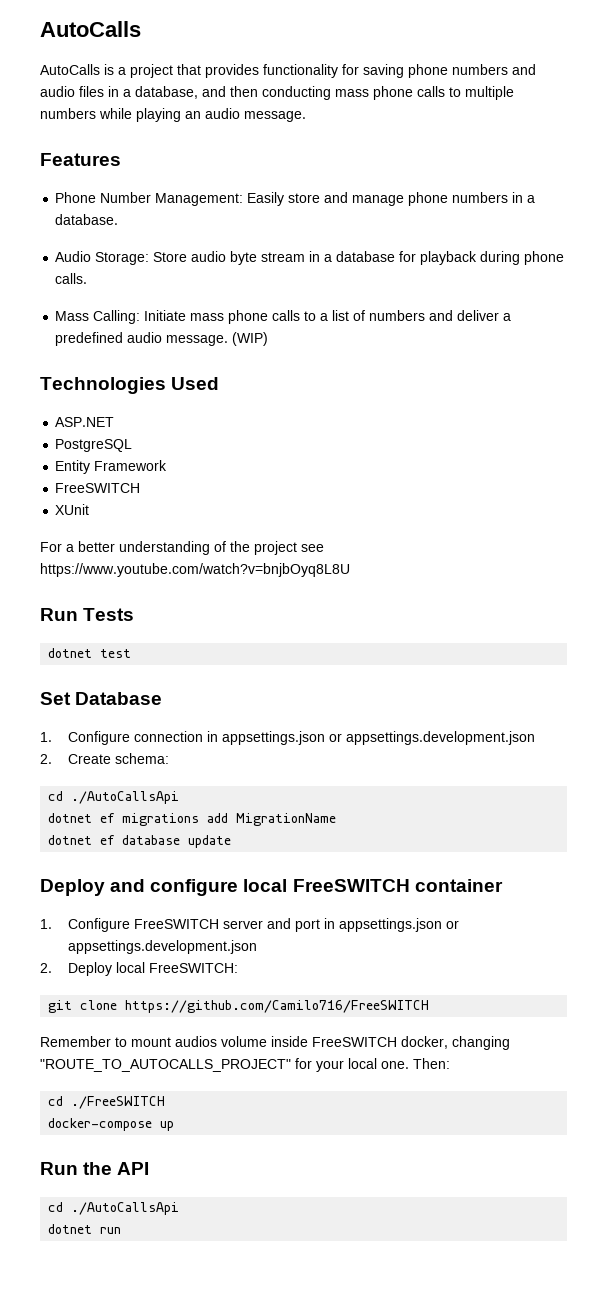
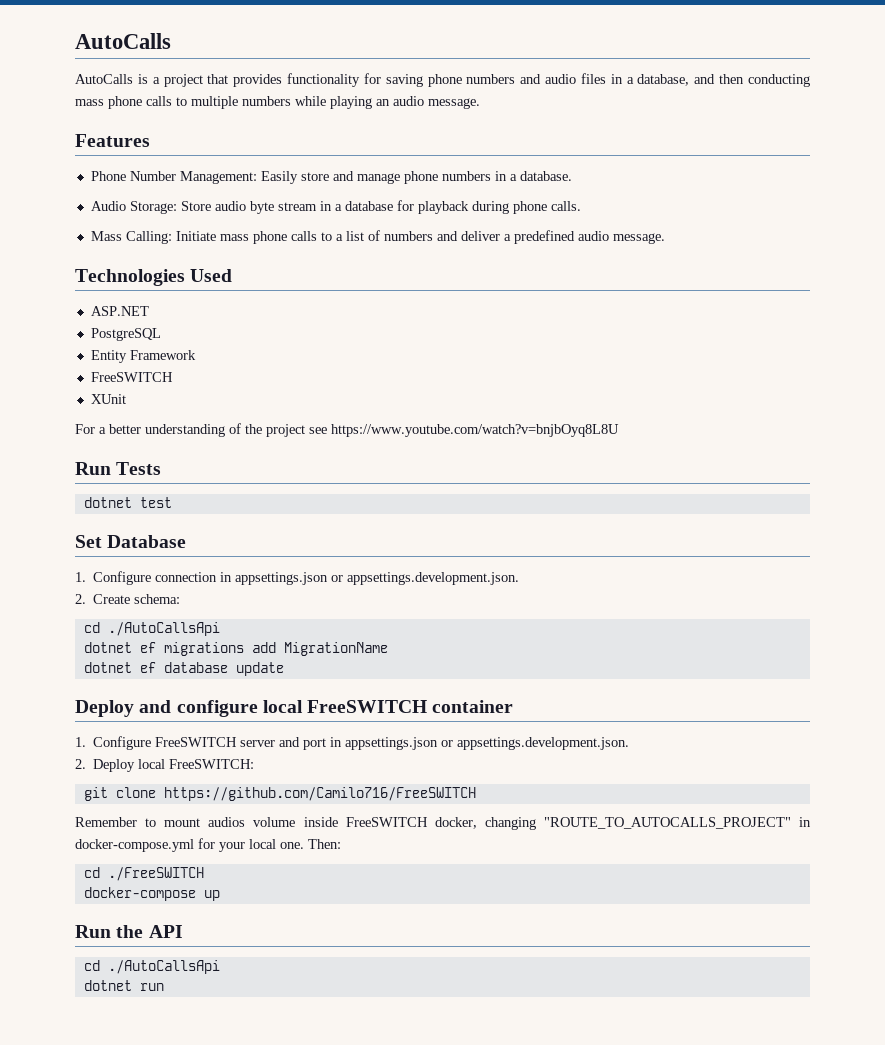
- (WIP)
- 1. Configure connection in appsettings.json or appsettings.development.json
+ 1. Configure connection in appsettings.json or appsettings.development.json.
- 1. Configure FreeSWITCH server and port in appsettings.json or appsettings.development.json
+ 1. Configure FreeSWITCH server and port in appsettings.json or appsettings.development.json.
- Remember to mount audios volume inside FreeSWITCH docker, changing "ROUTE_TO_AUTOCALLS_PROJECT" for your local one.
+ Remember to mount audios volume inside FreeSWITCH docker, changing "ROUTE_TO_AUTOCALLS_PROJECT" in docker-compose.yml for your local one.

